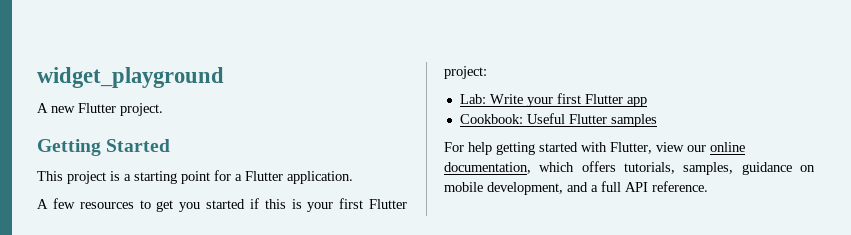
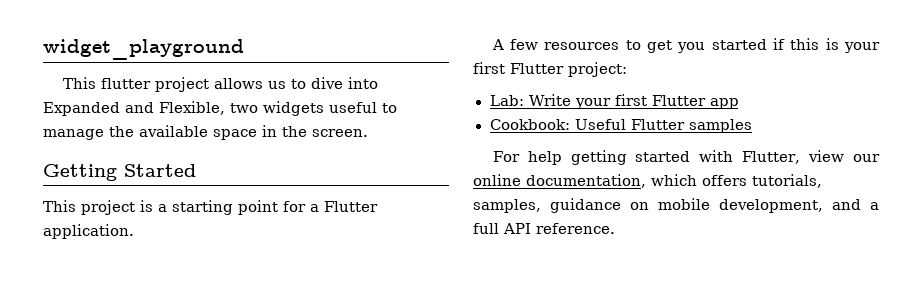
- A new Flutter project.
+ This flutter project allows us to dive into Expanded and Flexible, two widgets useful to manage the available space in the screen.

